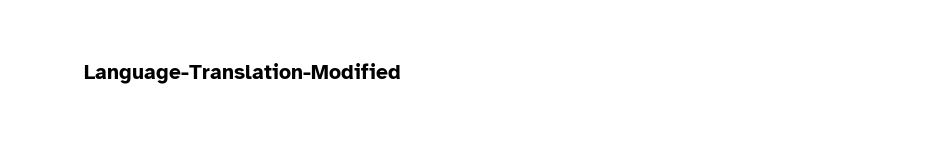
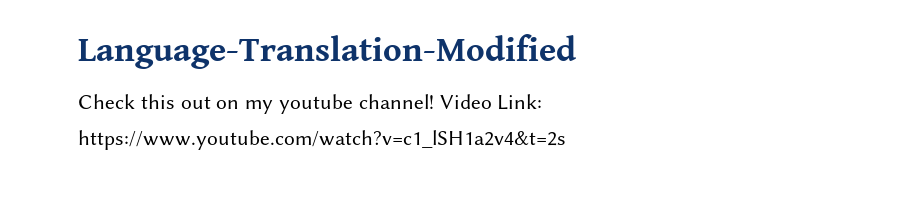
+ Check this out on my youtube channel! Video Link: https://www.youtube.com/watch?v=c1_lSH1a2v4&t=2s

